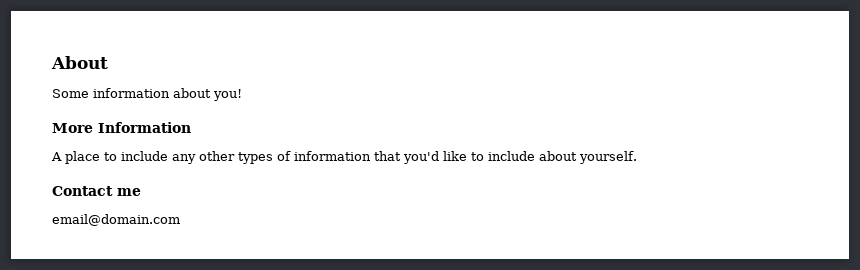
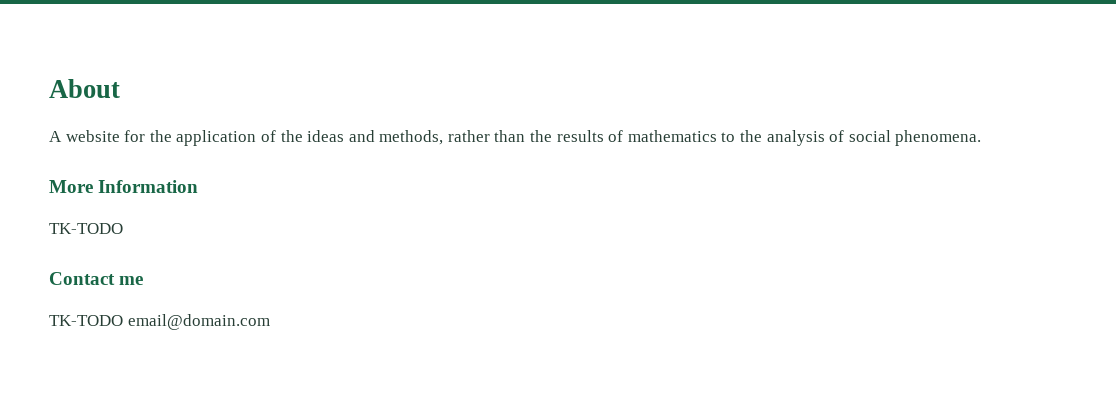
- Some information about you!
+ A website for the application of the ideas and methods, rather than the results of mathematics to the analysis of social phenomena.
  More Information
- A place to include any other types of information that you'd like to include about yourself.
+ TK-TODO
- email@domain.com
+ TK-TODO email@domain.com

